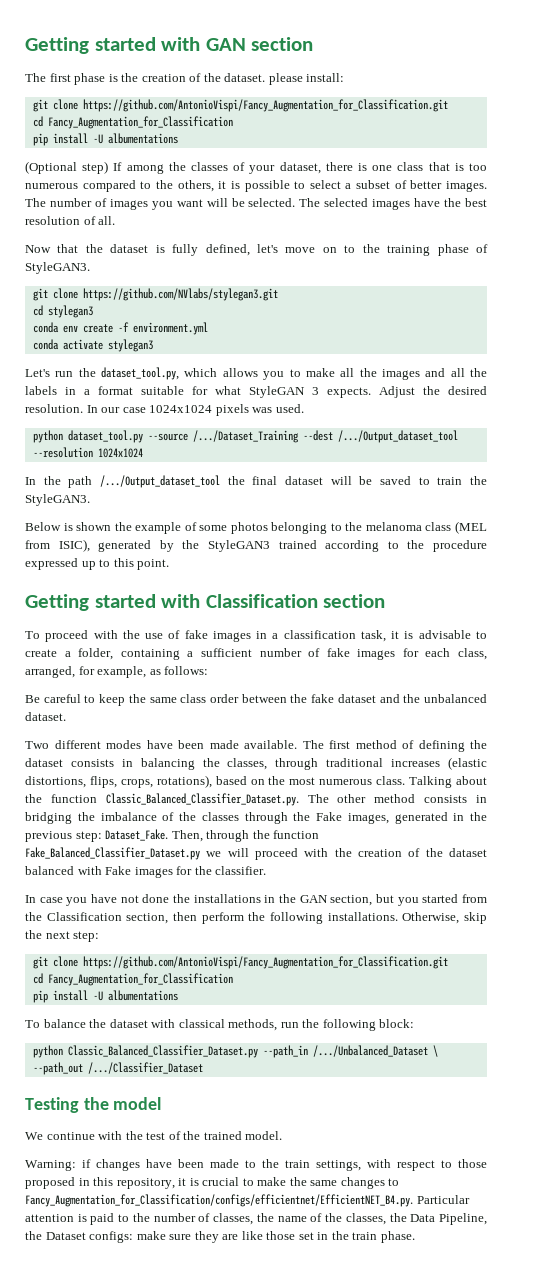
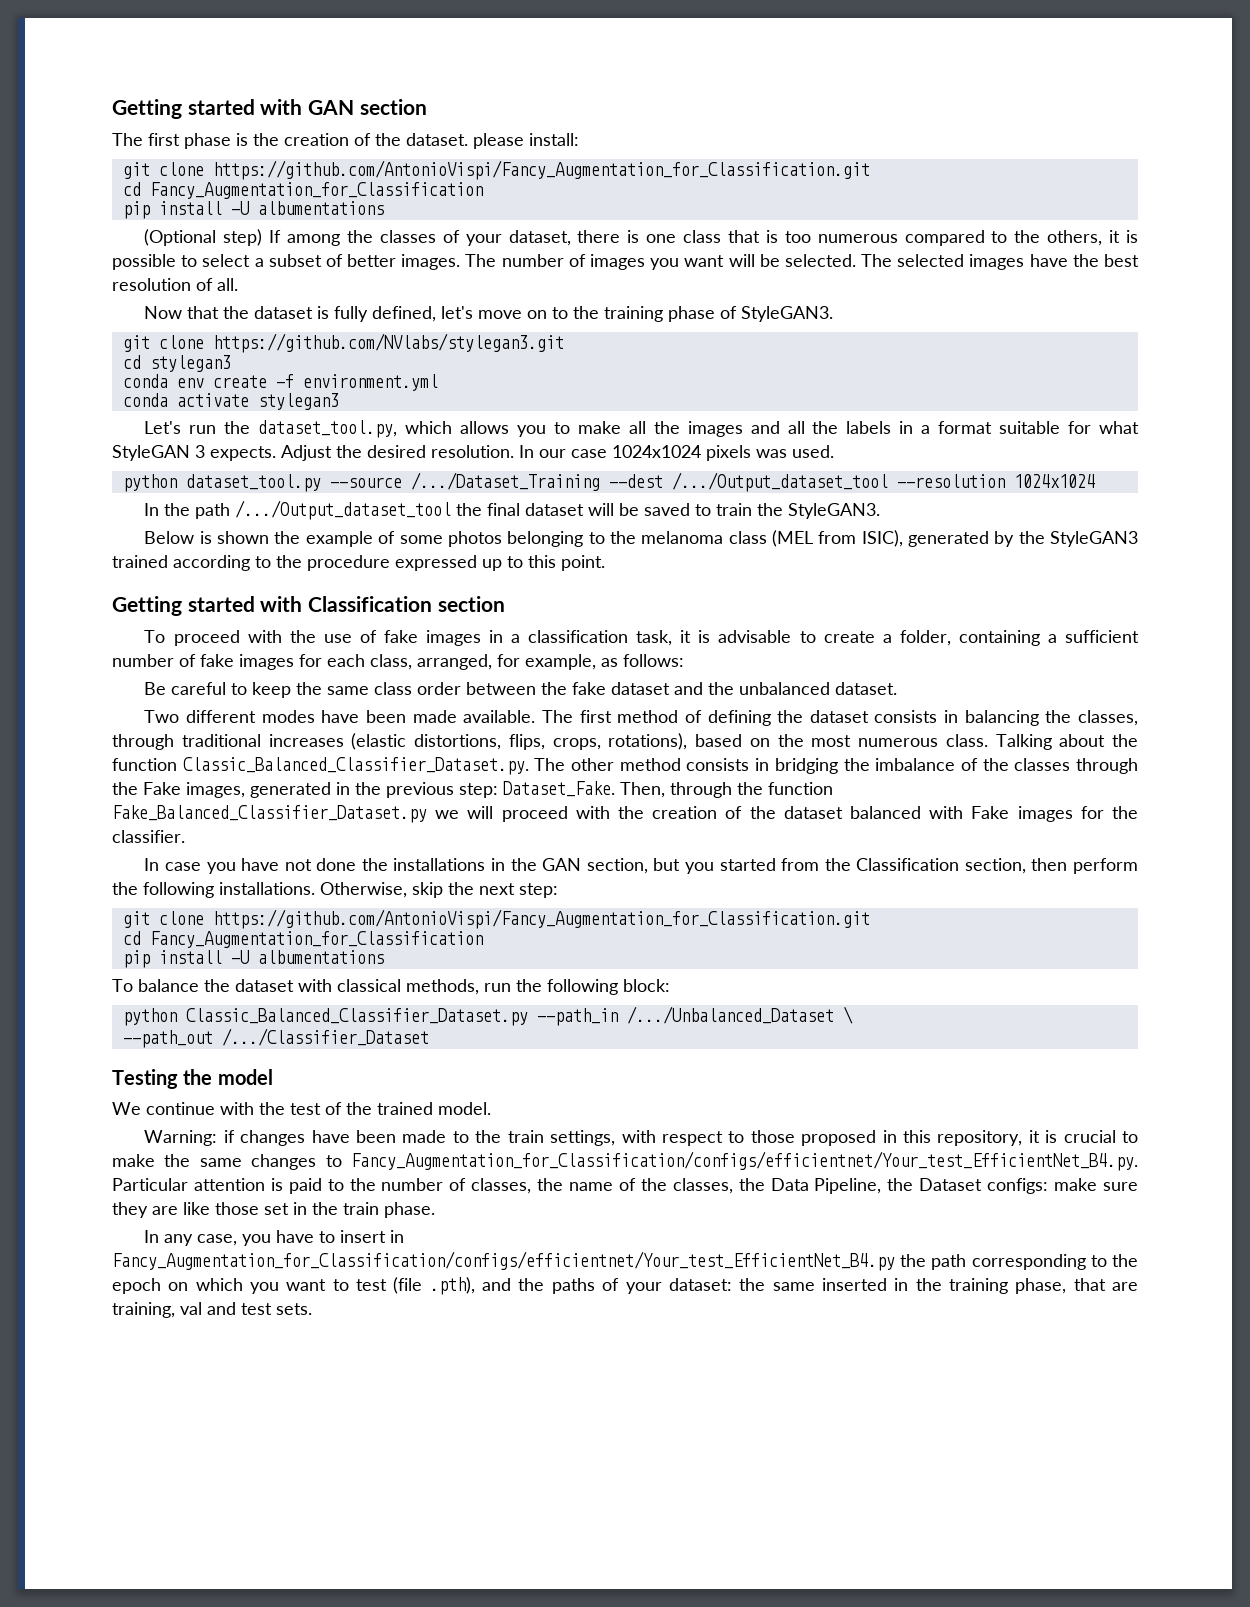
- Warning: if changes have been made to the train settings, with respect to those proposed in this repository, it is crucial to make the same changes to Fancy_Augmentation_for_Classification/configs/efficientnet/EfficientNET_B4.py. Particular attention is paid to the number of classes, the name of the classes, the Data Pipeline, the Dataset configs: make sure they are like those set in the train phase.
+ Warning: if changes have been made to the train settings, with respect to those proposed in this repository, it is crucial to make the same changes to Fancy_Augmentation_for_Classification/configs/efficientnet/Your_test_EfficientNet_B4.py. Particular attention is paid to the number of classes, the name of the classes, the Data Pipeline, the Dataset configs: make sure they are like those set in the train phase.
+ In any case, you have to insert in Fancy_Augmentation_for_Classification/configs/efficientnet/Your_test_EfficientNet_B4.py the path corresponding to the epoch on which you want to test (file .pth), and the paths of your dataset: the same inserted in the training phase, that are training, val and test sets.

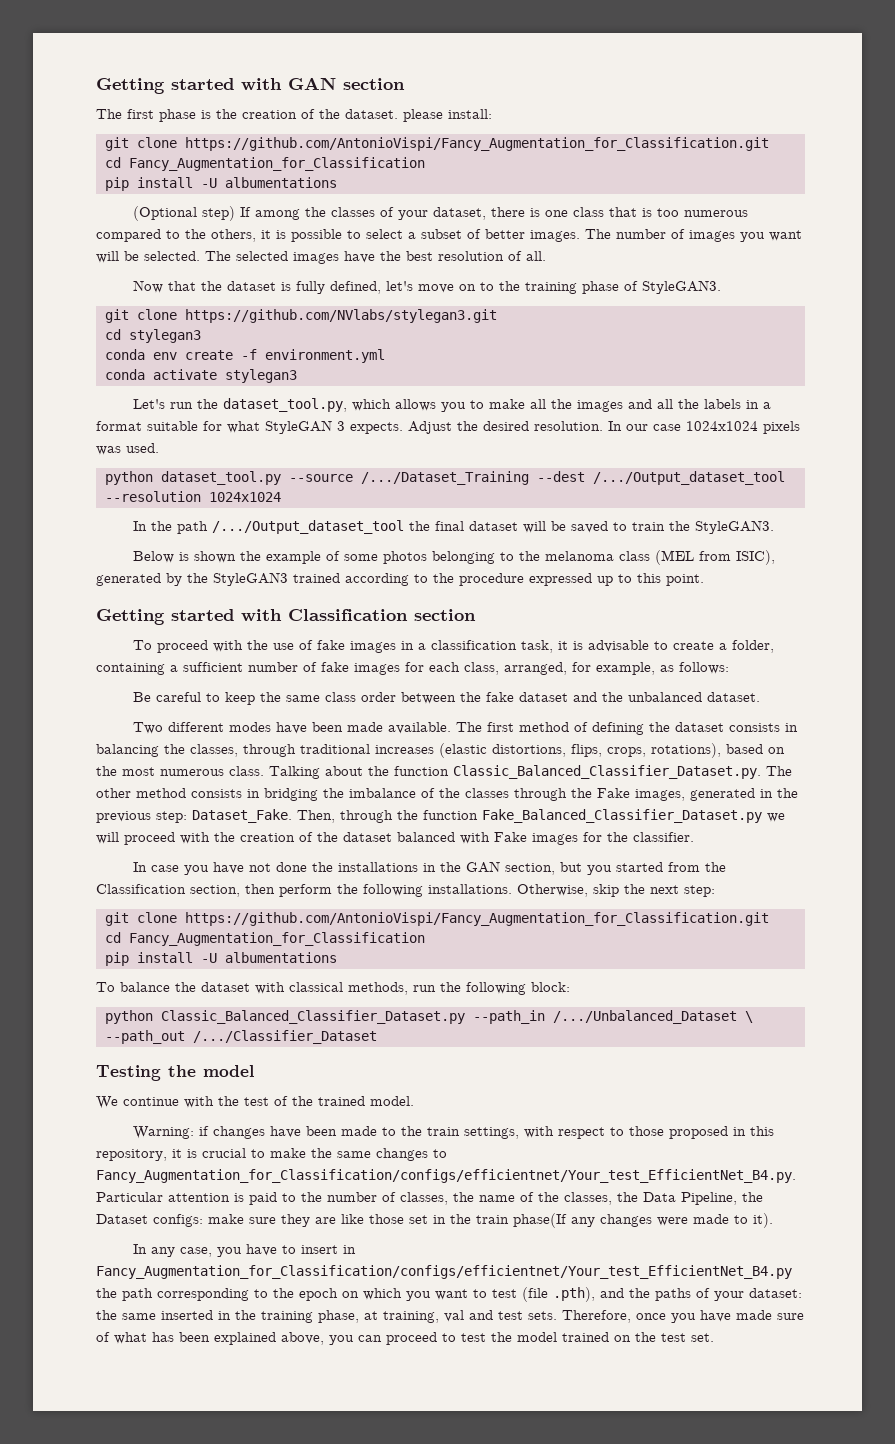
- Warning: if changes have been made to the train settings, with respect to those proposed in this repository, it is crucial to make the same changes to Fancy_Augmentation_for_Classification/configs/efficientnet/Your_test_EfficientNet_B4.py. Particular attention is paid to the number of classes, the name of the classes, the Data Pipeline, the Dataset configs: make sure they are like those set in the train phase.
+ Warning: if changes have been made to the train settings, with respect to those proposed in this repository, it is crucial to make the same changes to Fancy_Augmentation_for_Classification/configs/efficientnet/Your_test_EfficientNet_B4.py. Particular attention is paid to the number of classes, the name of the classes, the Data Pipeline, the Dataset configs: make sure they are like those set in the train phase(If any changes were made to it).
- In any case, you have to insert in Fancy_Augmentation_for_Classification/configs/efficientnet/Your_test_EfficientNet_B4.py the path corresponding to the epoch on which you want to test (file .pth), and the paths of your dataset: the same inserted in the training phase, that are training, val and test sets.
+ In any case, you have to insert in Fancy_Augmentation_for_Classification/configs/efficientnet/Your_test_EfficientNet_B4.py the path corresponding to the epoch on which you want to test (file .pth), and the paths of your dataset: the same inserted in the training phase, at training, val and test sets.
+ Therefore, once you have made sure of what has been explained above, you can proceed to test the model trained on the test set.

